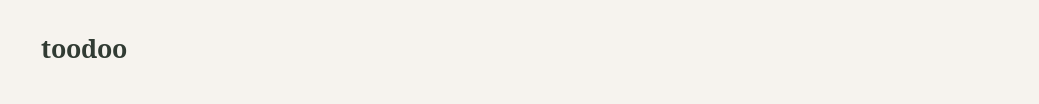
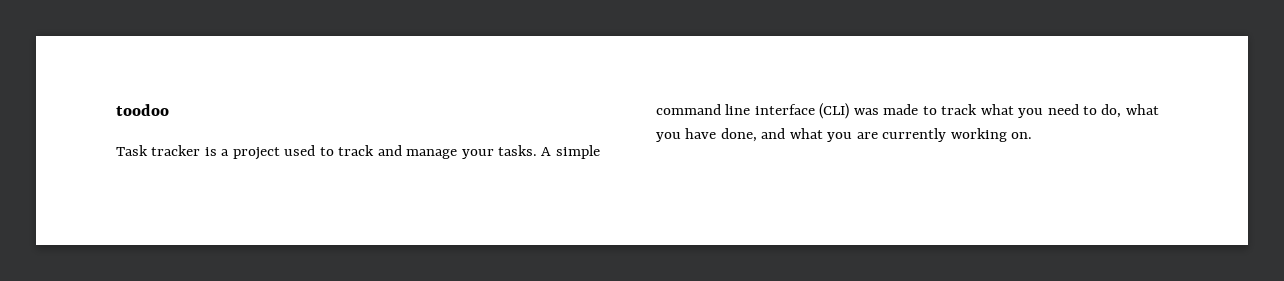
+ Task tracker is a project used to track and manage your tasks. A simple command line interface (CLI) was made to track what you need to do, what you have done, and what you are currently working on.

